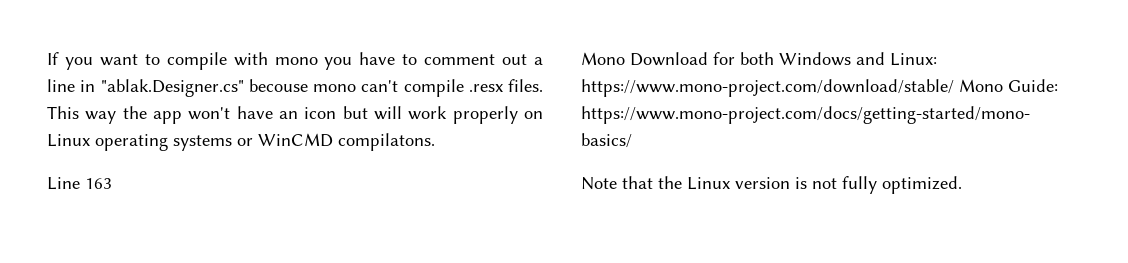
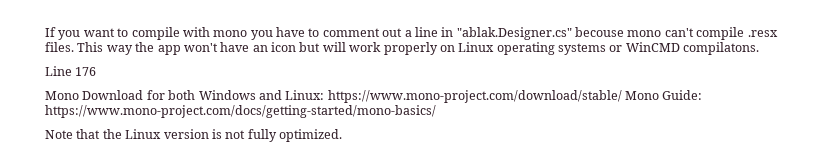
- Line 163
+ Line 176

